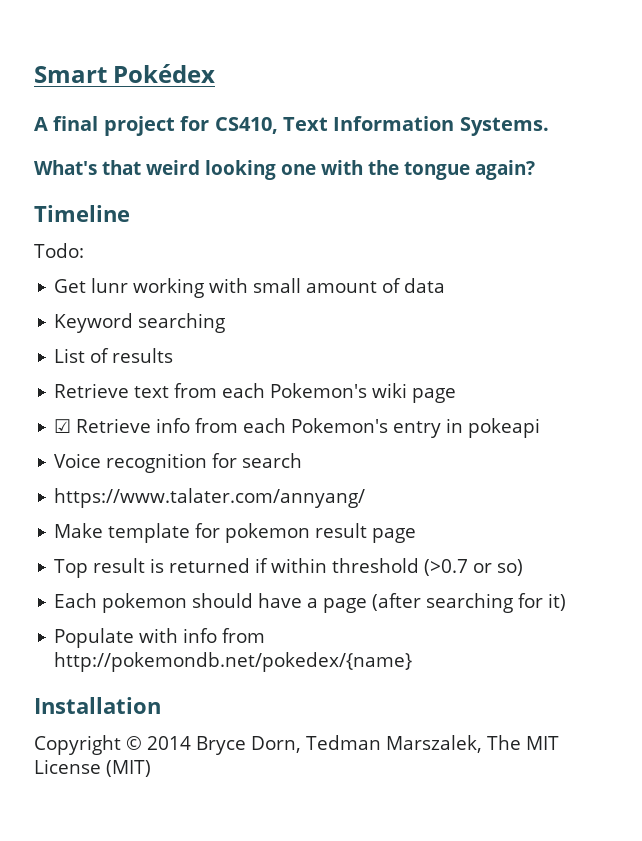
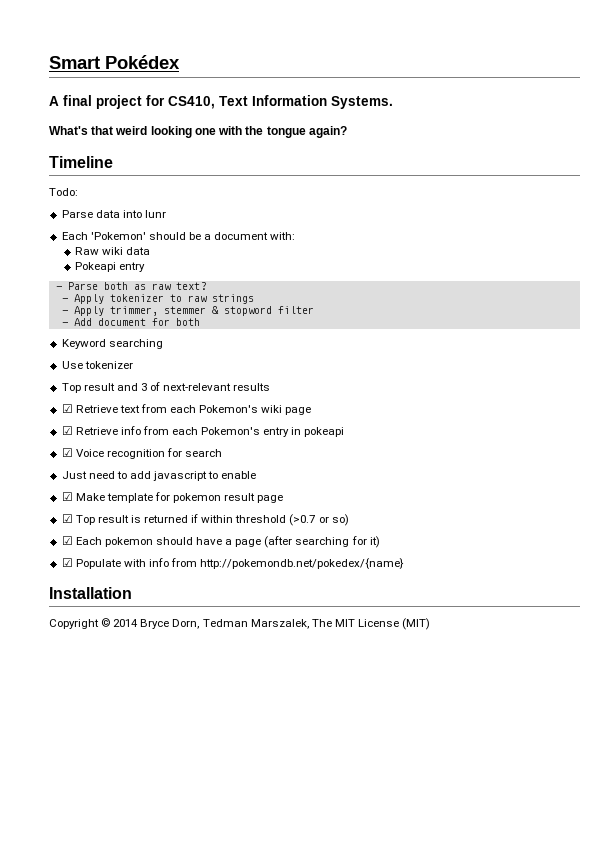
- Get lunr working with small amount of data
+ Parse data into lunr
+ Each 'Pokemon' should be a document with:
+ Raw wiki data
+ Pokeapi entry
+ - Parse both as raw text?
+ - Apply tokenizer to raw strings
+ - Apply trimmer, stemmer & stopword filter
+ - Add document for both
  Keyword searching
- List of results
+ Use tokenizer
+ Top result and 3 of next-relevant results
- Retrieve text from each Pokemon's wiki page
+ ☑ Retrieve text from each Pokemon's wiki page
- Voice recognition for search
+ ☑ Voice recognition for search
- https://www.talater.com/annyang/
- Make template for pokemon result page
+ Just need to add javascript to enable
+ ☑ Make template for pokemon result page
- Top result is returned if within threshold (>0.7 or so)
+ ☑ Top result is returned if within threshold (>0.7 or so)
- Each pokemon should have a page (after searching for it)
+ ☑ Each pokemon should have a page (after searching for it)
- Populate with info from http://pokemondb.net/pokedex/{name}
+ ☑ Populate with info from http://pokemondb.net/pokedex/{name}

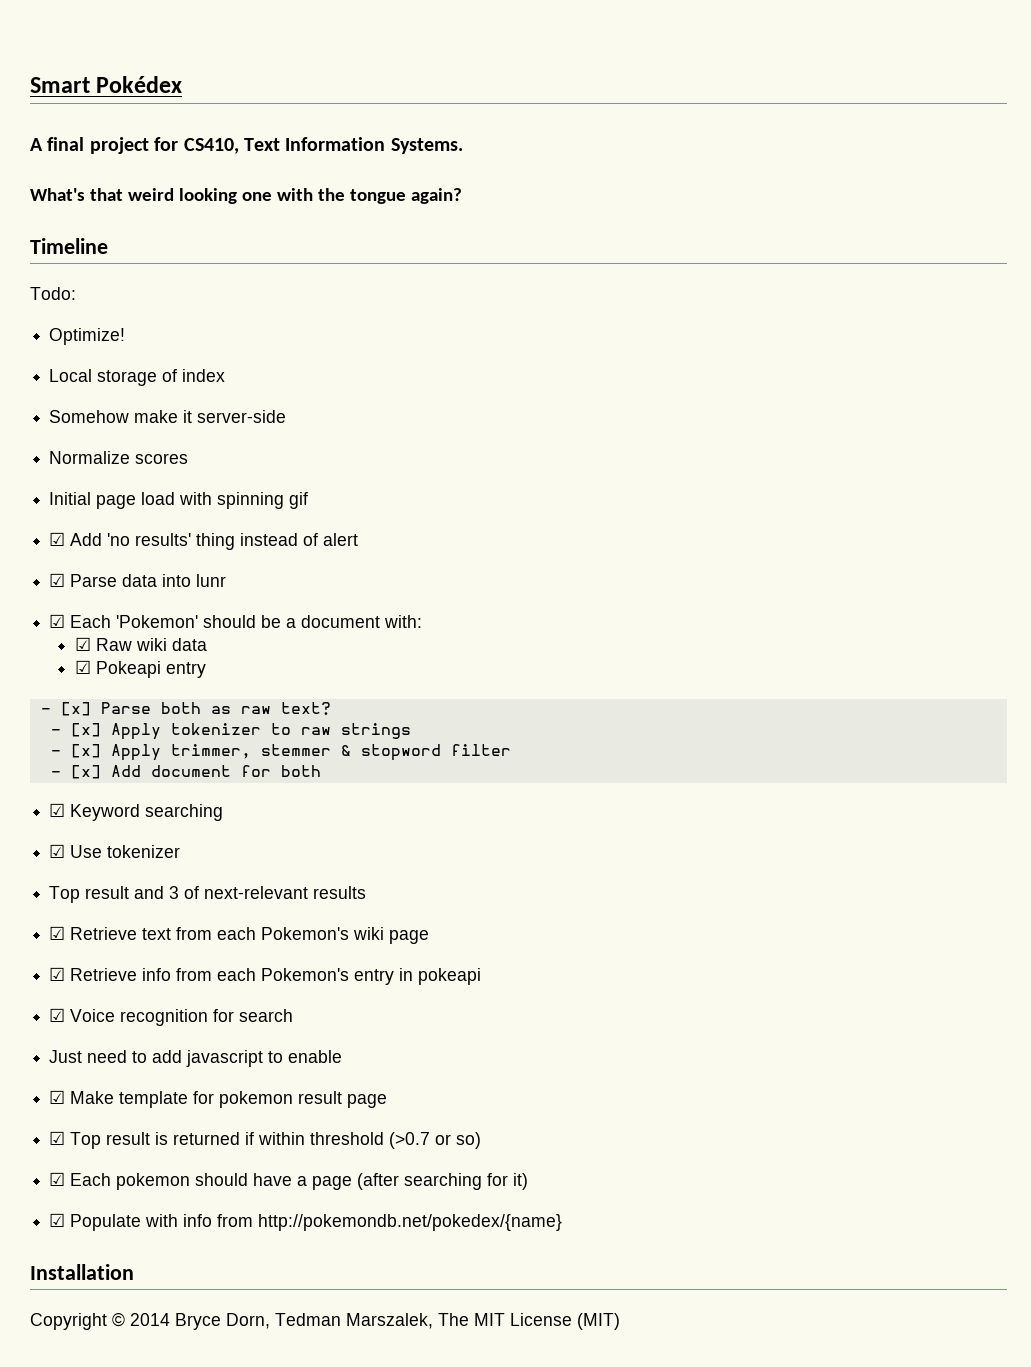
- Parse data into lunr
+ Optimize!
+ Local storage of index
+ Somehow make it server-side
+ Normalize scores
+ Initial page load with spinning gif
+ ☑ Add 'no results' thing instead of alert
+ ☑ Parse data into lunr
- Each 'Pokemon' should be a document with:
+ ☑ Each 'Pokemon' should be a document with:
- Raw wiki data
+ ☑ Raw wiki data
- Pokeapi entry
+ ☑ Pokeapi entry
- - Parse both as raw text?
+ - [x] Parse both as raw text?
- - Apply tokenizer to raw strings
+ - [x] Apply tokenizer to raw strings
- - Apply trimmer, stemmer & stopword filter
+ - [x] Apply trimmer, stemmer & stopword filter
- - Add document for both
+ - [x] Add document for both
- Keyword searching
+ ☑ Keyword searching
- Use tokenizer
+ ☑ Use tokenizer

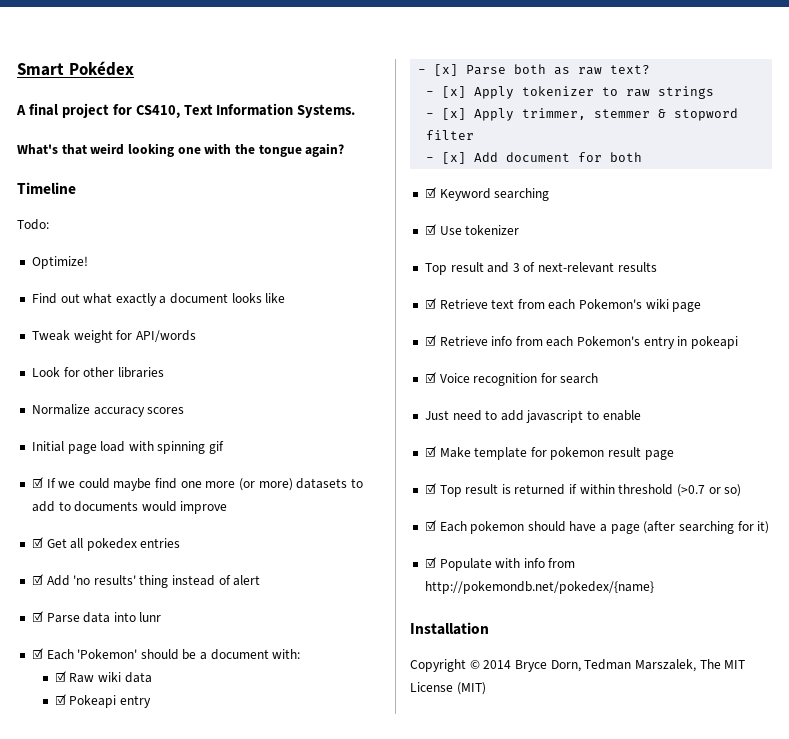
- Local storage of index
- Somehow make it server-side
+ Find out what exactly a document looks like
+ Tweak weight for API/words
+ Look for other libraries
- Normalize scores
+ Normalize accuracy scores
+ ☑ If we could maybe find one more (or more) datasets to add to documents would improve
+ ☑ Get all pokedex entries

